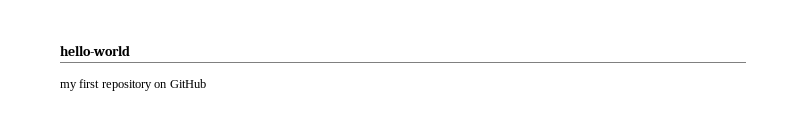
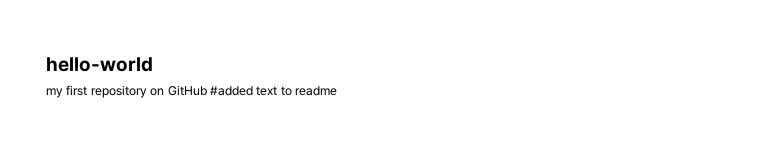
- my first repository on GitHub
+ my first repository on GitHub #added text to readme

